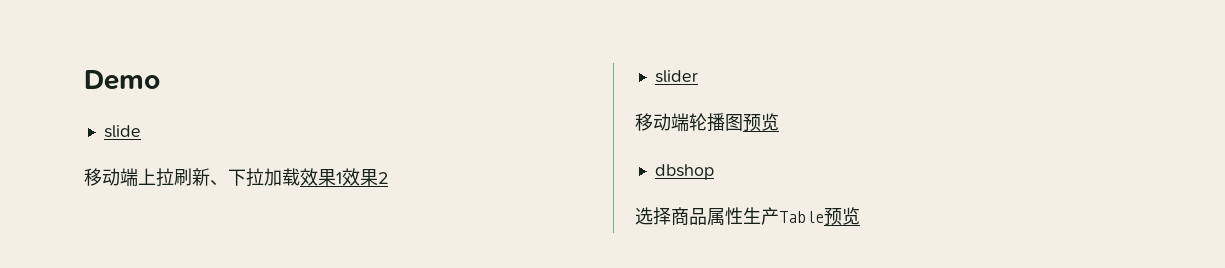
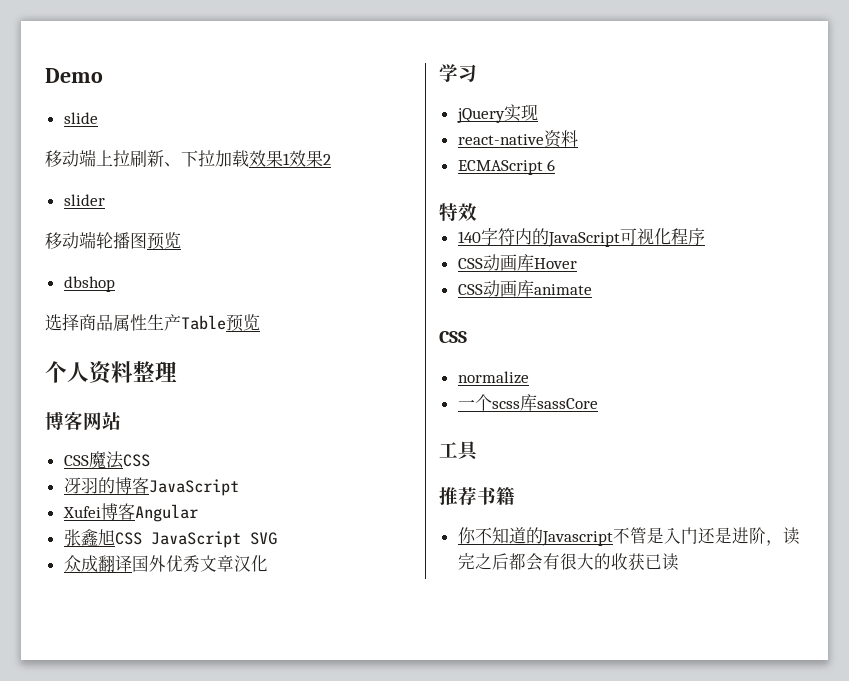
+ 个人资料整理
+ 博客网站
+ CSS魔法CSS
+ 冴羽的博客JavaScript
+ Xufei博客Angular
+ 张鑫旭CSS JavaScript SVG
+ 众成翻译国外优秀文章汉化
+ 学习
+ jQuery实现
+ react-native资料
+ ECMAScript 6
+ 特效
+ 140字符内的JavaScript可视化程序
+ CSS动画库Hover
+ CSS动画库animate
+ CSS
+ normalize
+ 一个scss库sassCore
+ 工具
+ 推荐书籍
+ 你不知道的Javascript不管是入门还是进阶，读完之后都会有很大的收获已读

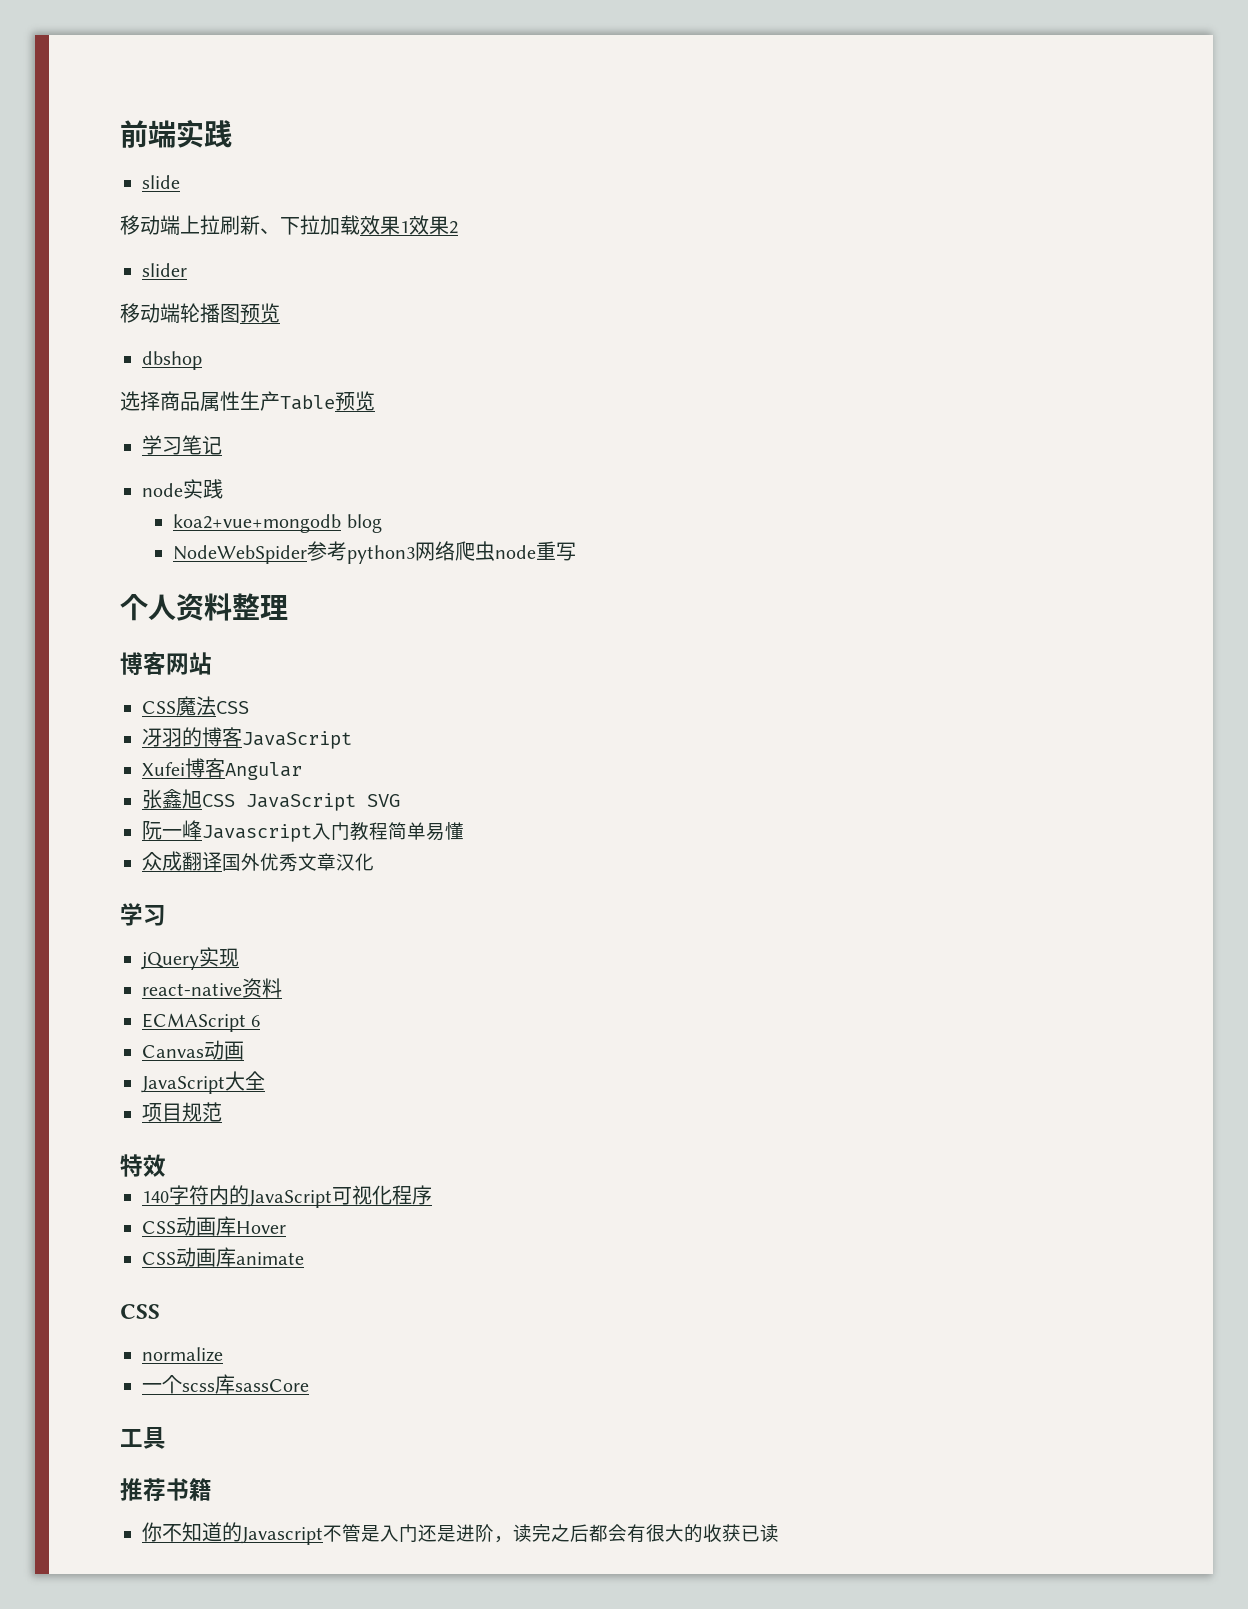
- Demo
+ 前端实践
+ 学习笔记
+ node实践
+ koa2+vue+mongodb blog
+ NodeWebSpider参考python3网络爬虫node重写
+ 阮一峰Javascript入门教程简单易懂
+ Canvas动画
+ JavaScript大全
+ 项目规范

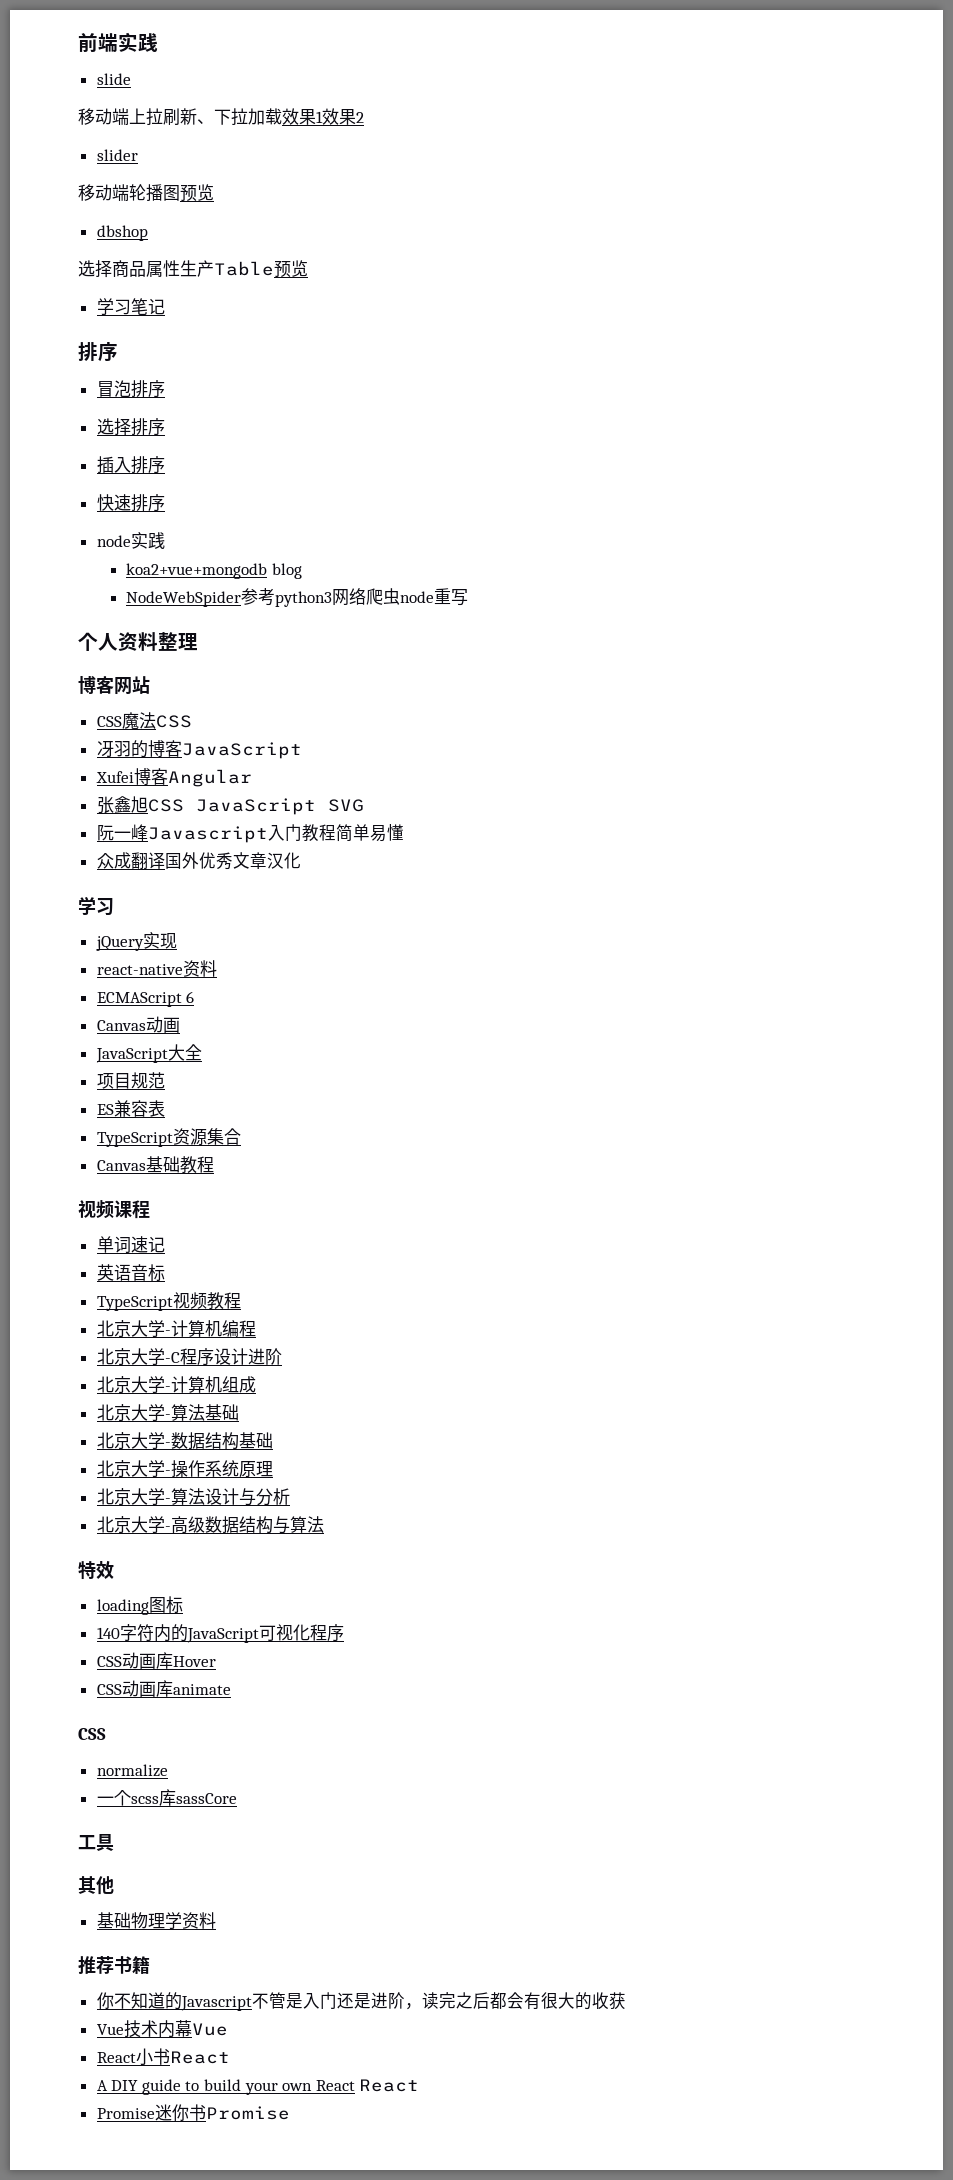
  学习笔记
+ 排序
+ 冒泡排序
+ 选择排序
+ 插入排序
+ 快速排序
+ ES兼容表
+ TypeScript资源集合
+ Canvas基础教程
+ 视频课程
+ 单词速记
+ 英语音标
+ TypeScript视频教程
+ 北京大学-计算机编程
+ 北京大学-C程序设计进阶
+ 北京大学-计算机组成
+ 北京大学-算法基础
+ 北京大学-数据结构基础
+ 北京大学-操作系统原理
+ 北京大学-算法设计与分析
+ 北京大学-高级数据结构与算法
+ loading图标
+ 其他
+ 基础物理学资料
- 你不知道的Javascript不管是入门还是进阶，读完之后都会有很大的收获已读
+ 你不知道的Javascript不管是入门还是进阶，读完之后都会有很大的收获
+ Vue技术内幕Vue
+ React小书React
+ A DIY guide to build your own React React
+ Promise迷你书Promise

